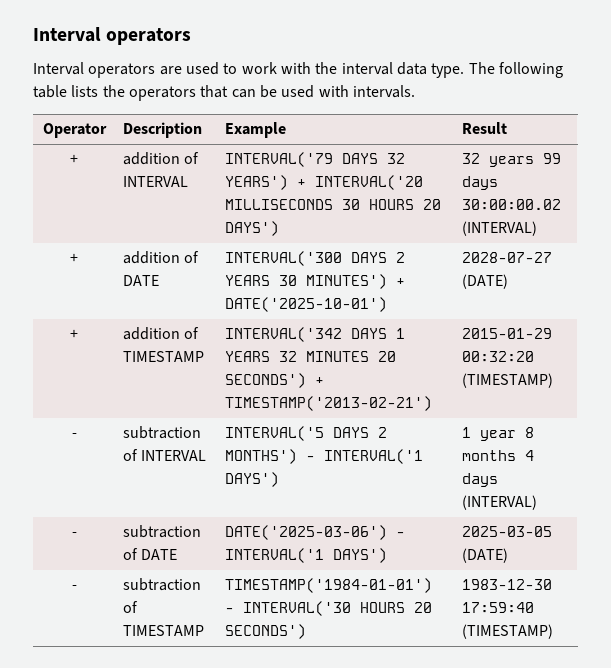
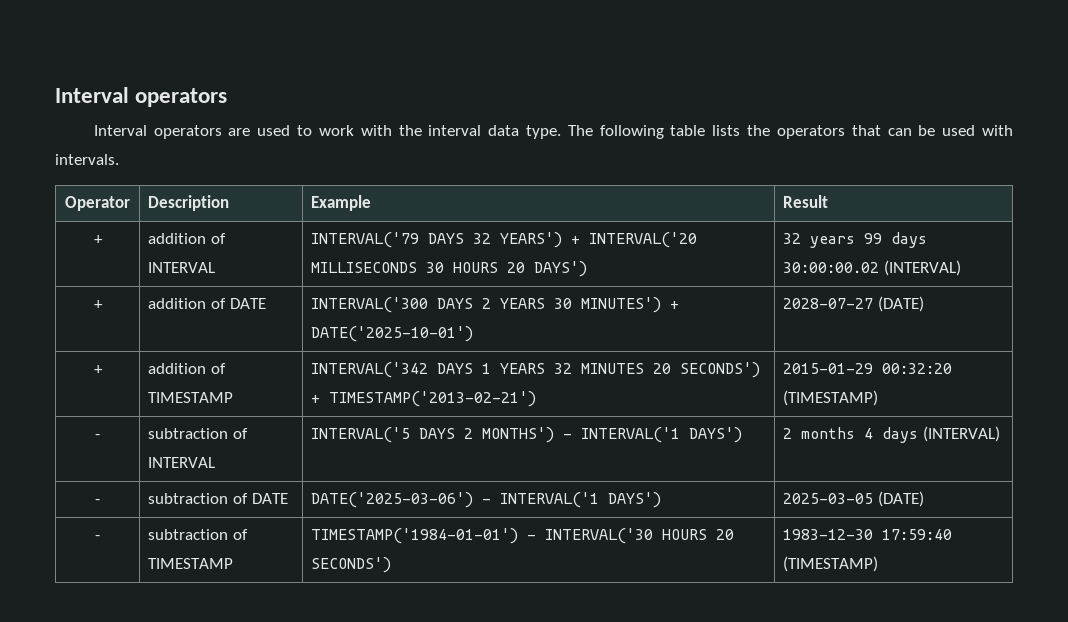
- - | subtraction of INTERVAL | INTERVAL('5 DAYS 2 MONTHS') - INTERVAL('1 DAYS') | 1 year 8 months 4 days (INTERVAL)
+ - | subtraction of INTERVAL | INTERVAL('5 DAYS 2 MONTHS') - INTERVAL('1 DAYS') | 2 months 4 days (INTERVAL)

